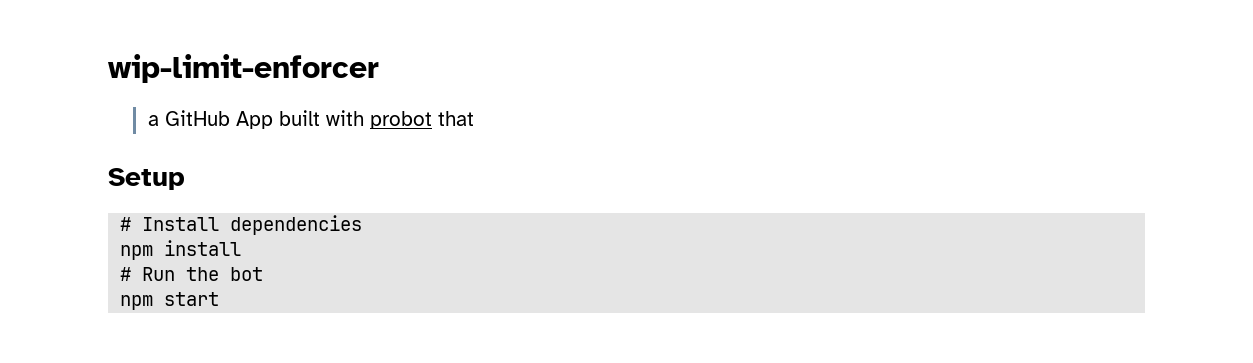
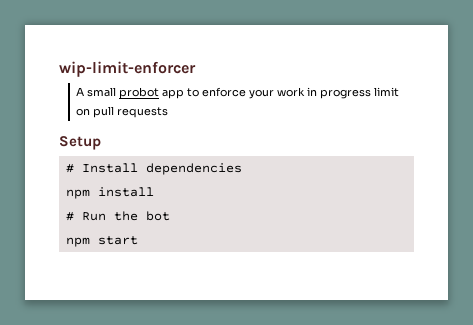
- a GitHub App built with probot that
+ A small probot app to enforce your work in progress limit on pull requests

